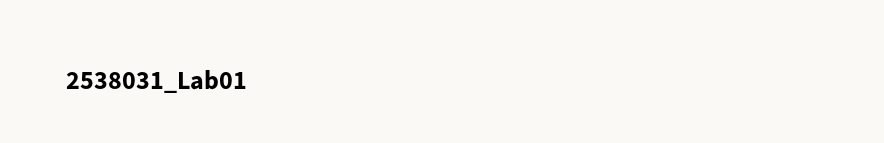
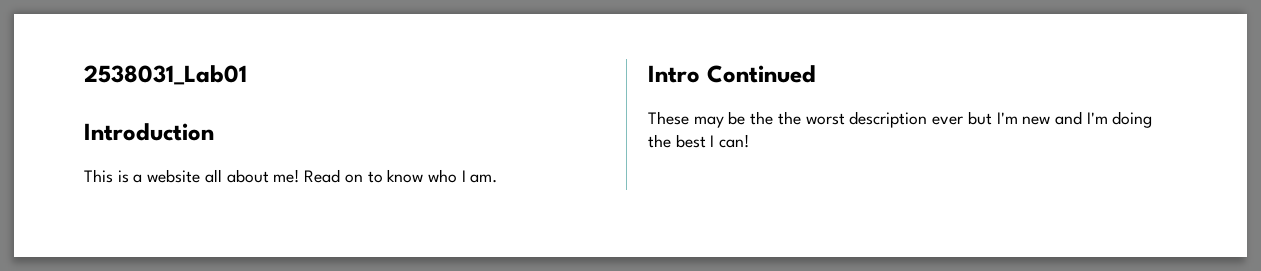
+ Introduction
+ This is a website all about me! Read on to know who I am.
+ Intro Continued
+ These may be the the worst description ever but I'm new and I'm doing the best I can!

